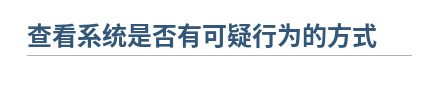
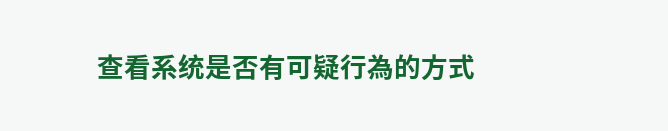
- 查看系统是否有可疑行为的方式
+ 查看系统是否有可疑行為的方式

